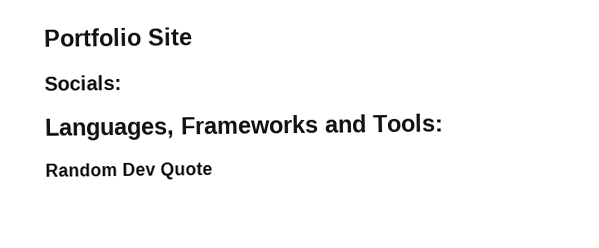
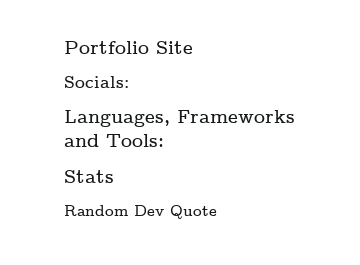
+ Stats

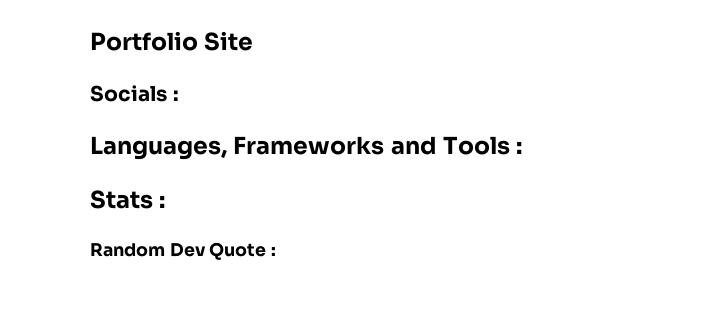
- Socials:
+ Socials :
- Languages, Frameworks and Tools:
+ Languages, Frameworks and Tools :
- Stats
+ Stats :
- Random Dev Quote
+ Random Dev Quote :

